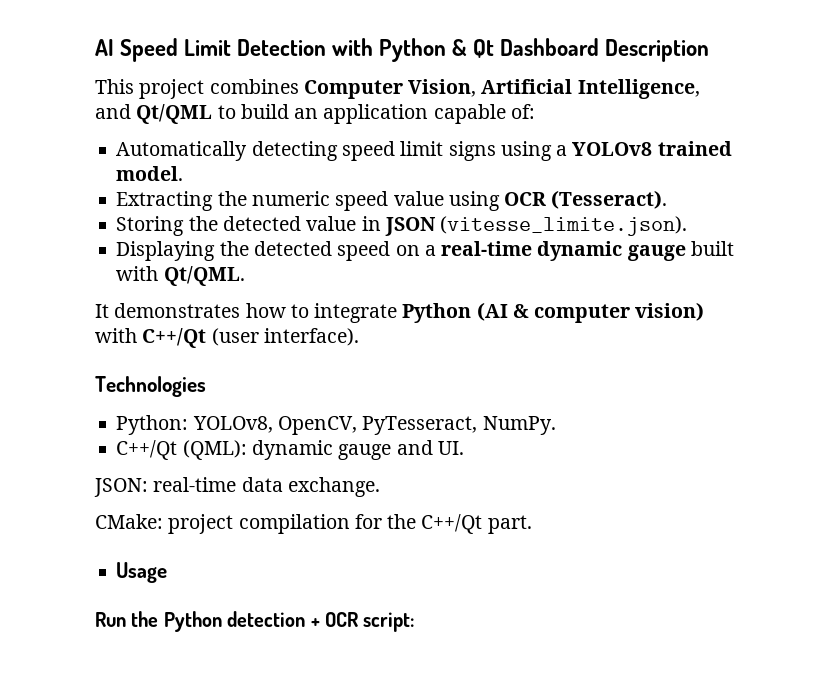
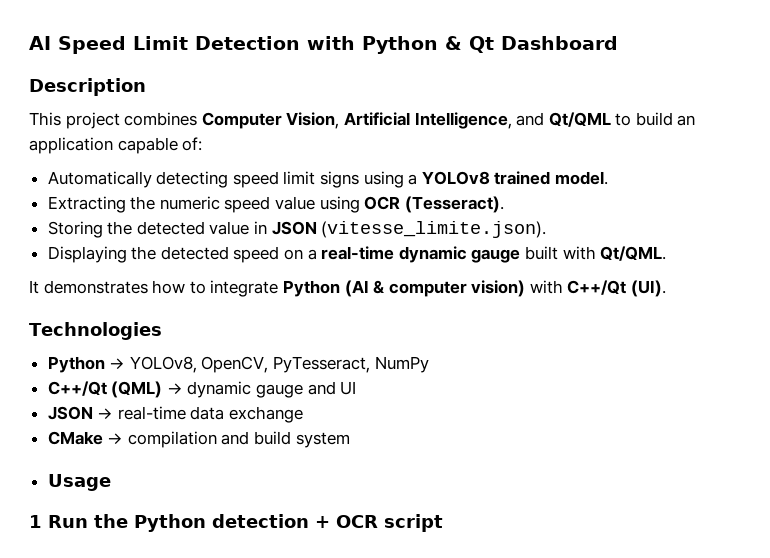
- AI Speed Limit Detection with Python & Qt Dashboard Description
+ AI Speed Limit Detection with Python & Qt Dashboard
+ Description
- It demonstrates how to integrate Python (AI & computer vision) with C++/Qt (user interface).
+ It demonstrates how to integrate Python (AI & computer vision) with C++/Qt (UI).
- Python: YOLOv8, OpenCV, PyTesseract, NumPy.
- C++/Qt (QML): dynamic gauge and UI.
- JSON: real-time data exchange.
- CMake: project compilation for the C++/Qt part.
+ Python → YOLOv8, OpenCV, PyTesseract, NumPy
+ C++/Qt (QML) → dynamic gauge and UI
+ JSON → real-time data exchange
+ CMake → compilation and build system
- Run the Python detection + OCR script:
+ 1 Run the Python detection + OCR script

